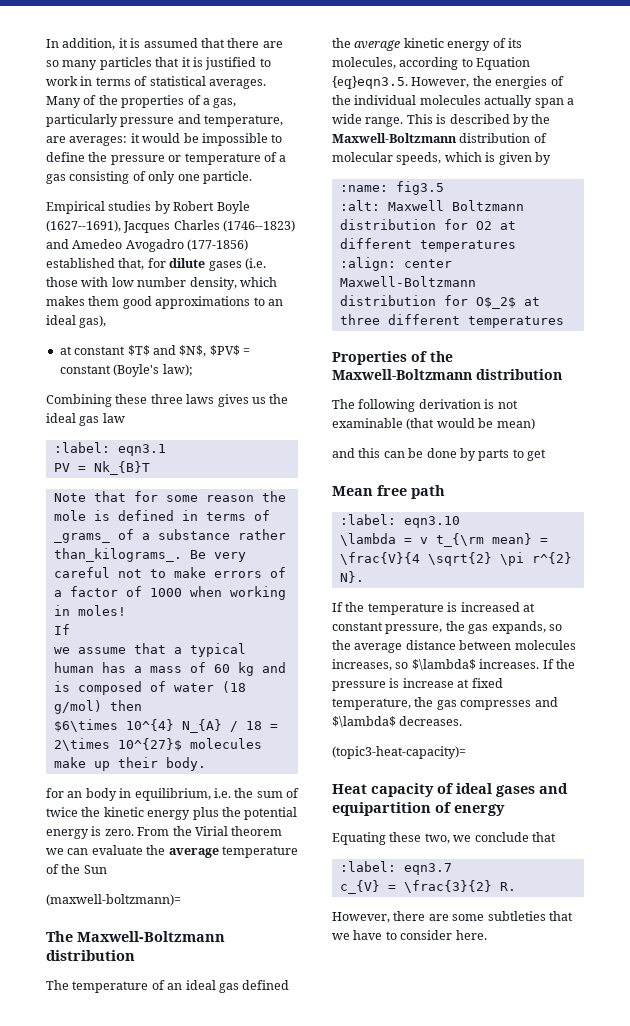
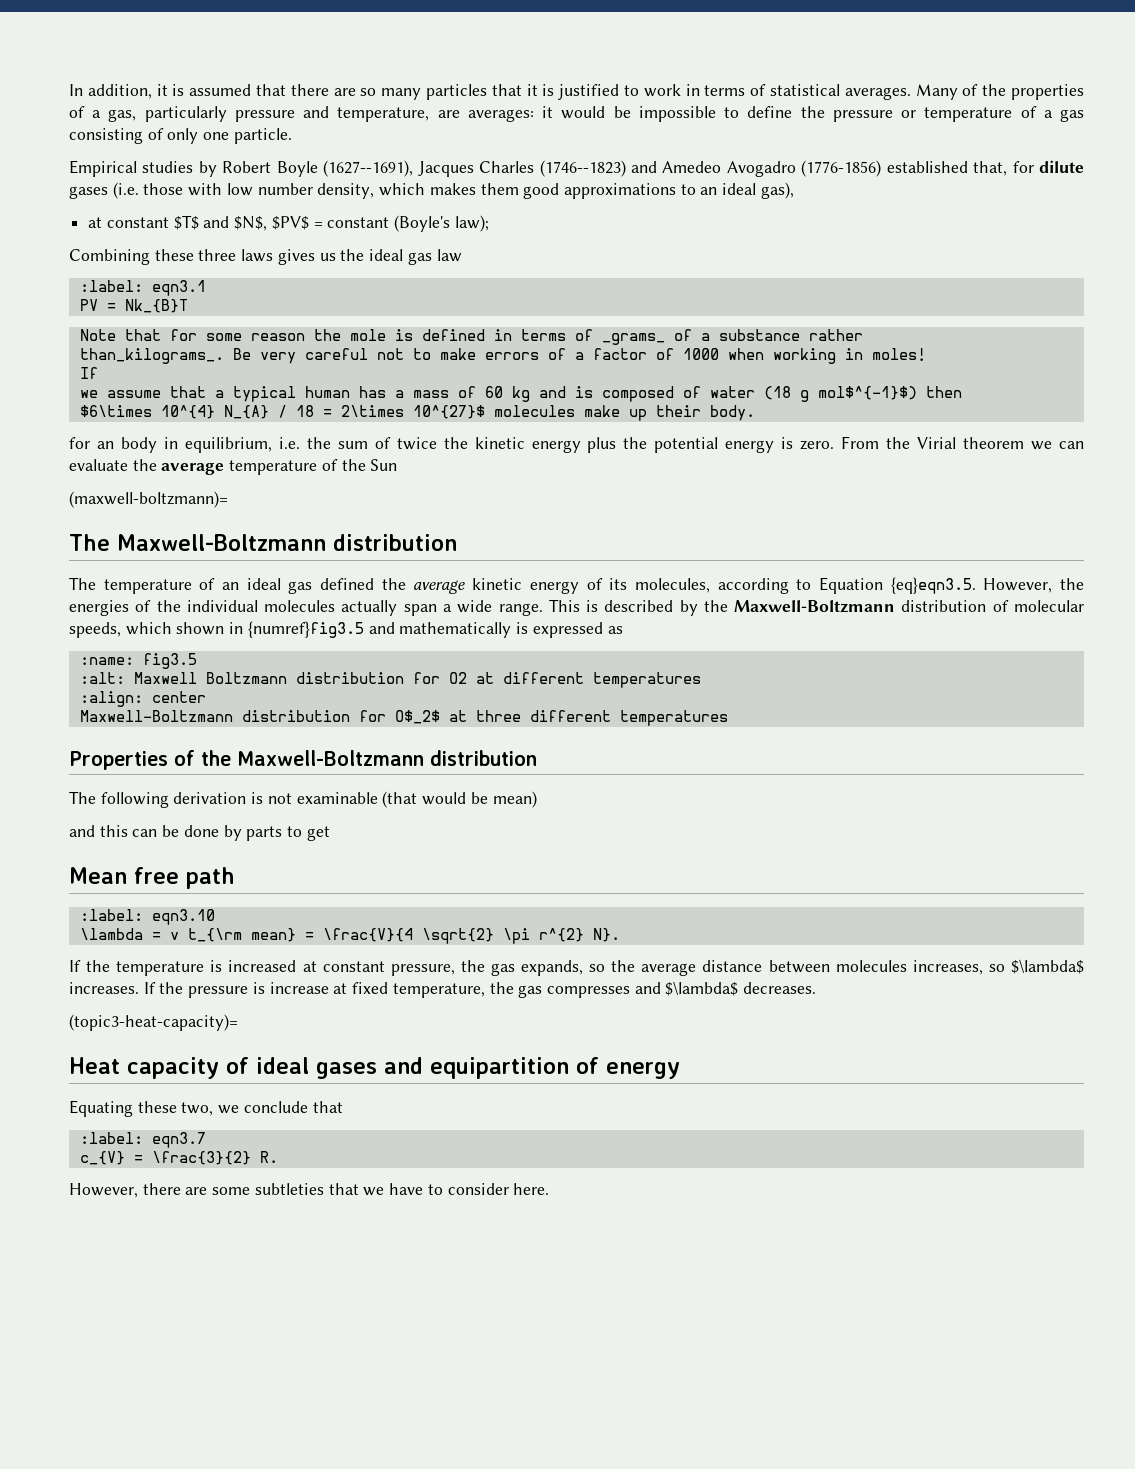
- Empirical studies by Robert Boyle (1627--1691), Jacques Charles (1746--1823) and Amedeo Avogadro (177-1856) established that, for dilute gases (i.e. those with low number density, which makes them good approximations to an ideal gas),
+ Empirical studies by Robert Boyle (1627--1691), Jacques Charles (1746--1823) and Amedeo Avogadro (1776-1856) established that, for dilute gases (i.e. those with low number density, which makes them good approximations to an ideal gas),
- we assume that a typical human has a mass of 60 kg and is composed of water (18 g/mol) then
+ we assume that a typical human has a mass of 60 kg and is composed of water (18 g mol$^{-1}$) then
- This is described by the Maxwell-Boltzmann distribution of molecular speeds, which is given by
+ This is described by the Maxwell-Boltzmann distribution of molecular speeds, which shown in {numref}fig3.5 and mathematically is expressed as

